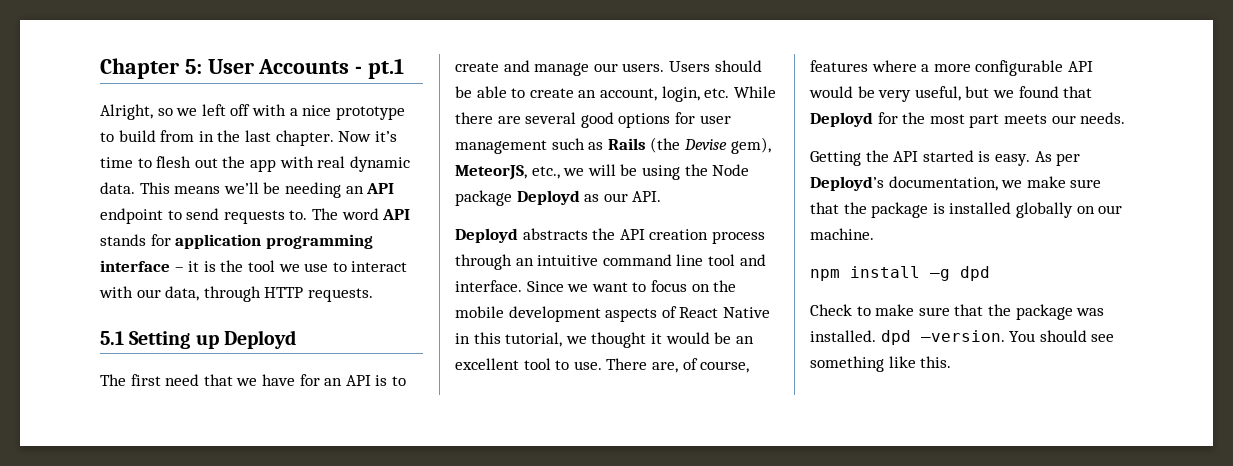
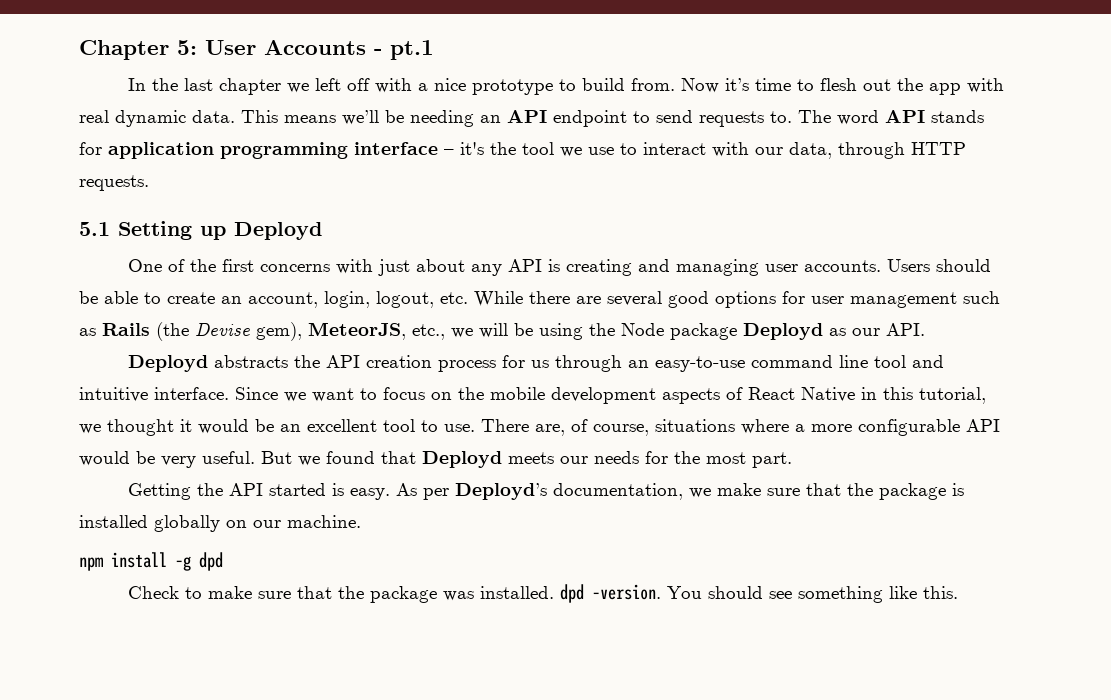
- Alright, so we left off with a nice prototype to build from in the last chapter.
+ In the last chapter we left off with a nice prototype to build from.
- The word API stands for application programming interface – it is the tool we use to interact with our data, through HTTP requests.
+ The word API stands for application programming interface – it's the tool we use to interact with our data, through HTTP requests.
- The first need that we have for an API is to create and manage our users.
+ One of the first concerns with just about any API is creating and managing user accounts.
- Users should be able to create an account, login, etc. While there are several good options for user management such as Rails (the Devise gem), MeteorJS, etc., we will be using the Node package Deployd as our API.
+ Users should be able to create an account, login, logout, etc. While there are several good options for user management such as Rails (the Devise gem), MeteorJS, etc., we will be using the Node package Deployd as our API.
- Deployd abstracts the API creation process through an intuitive command line tool and interface.
+ Deployd abstracts the API creation process for us through an easy-to-use command line tool and intuitive interface.
- There are, of course, features where a more configurable API would be very useful, but we found that Deployd for the most part meets our needs.
+ There are, of course, situations where a more configurable API would be very useful. But we found that Deployd meets our needs for the most part.

